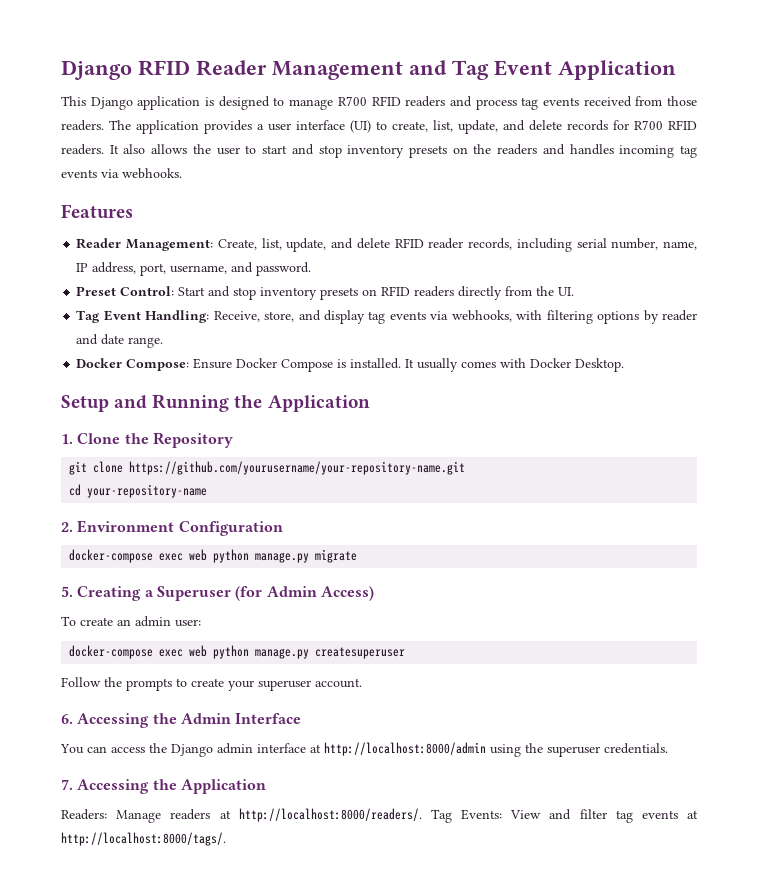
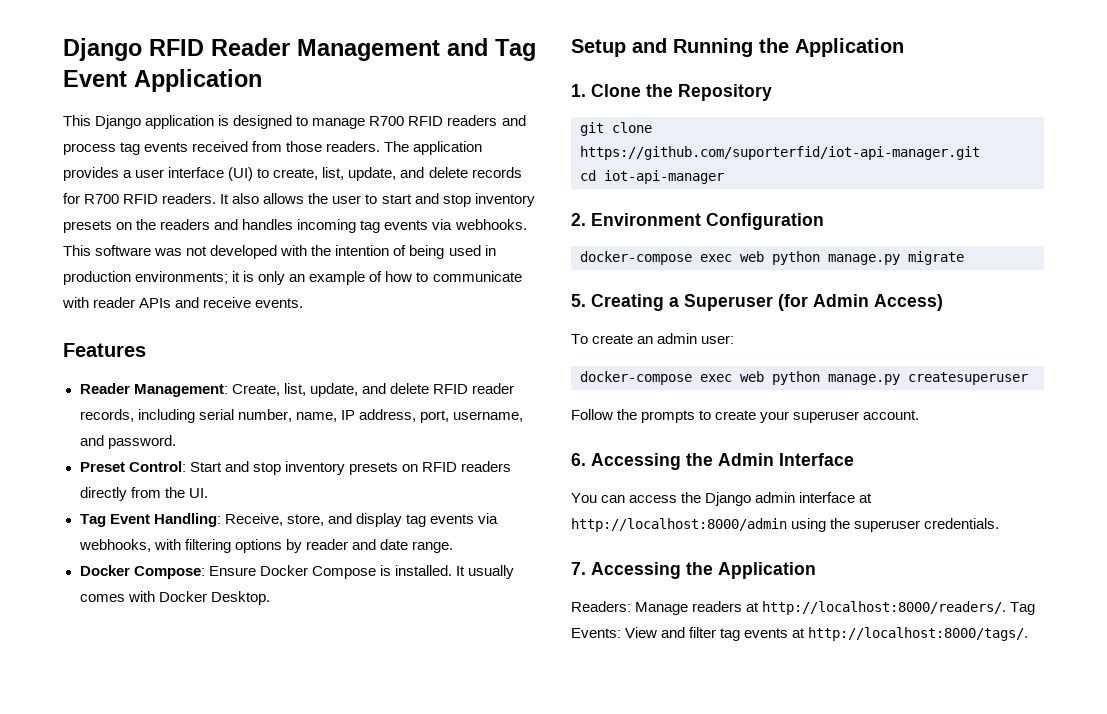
+ This software was not developed with the intention of being used in production environments; it is only an example of how to communicate with reader APIs and receive events.
- git clone https://github.com/yourusername/your-repository-name.git
+ git clone https://github.com/suporterfid/iot-api-manager.git
- cd your-repository-name
+ cd iot-api-manager

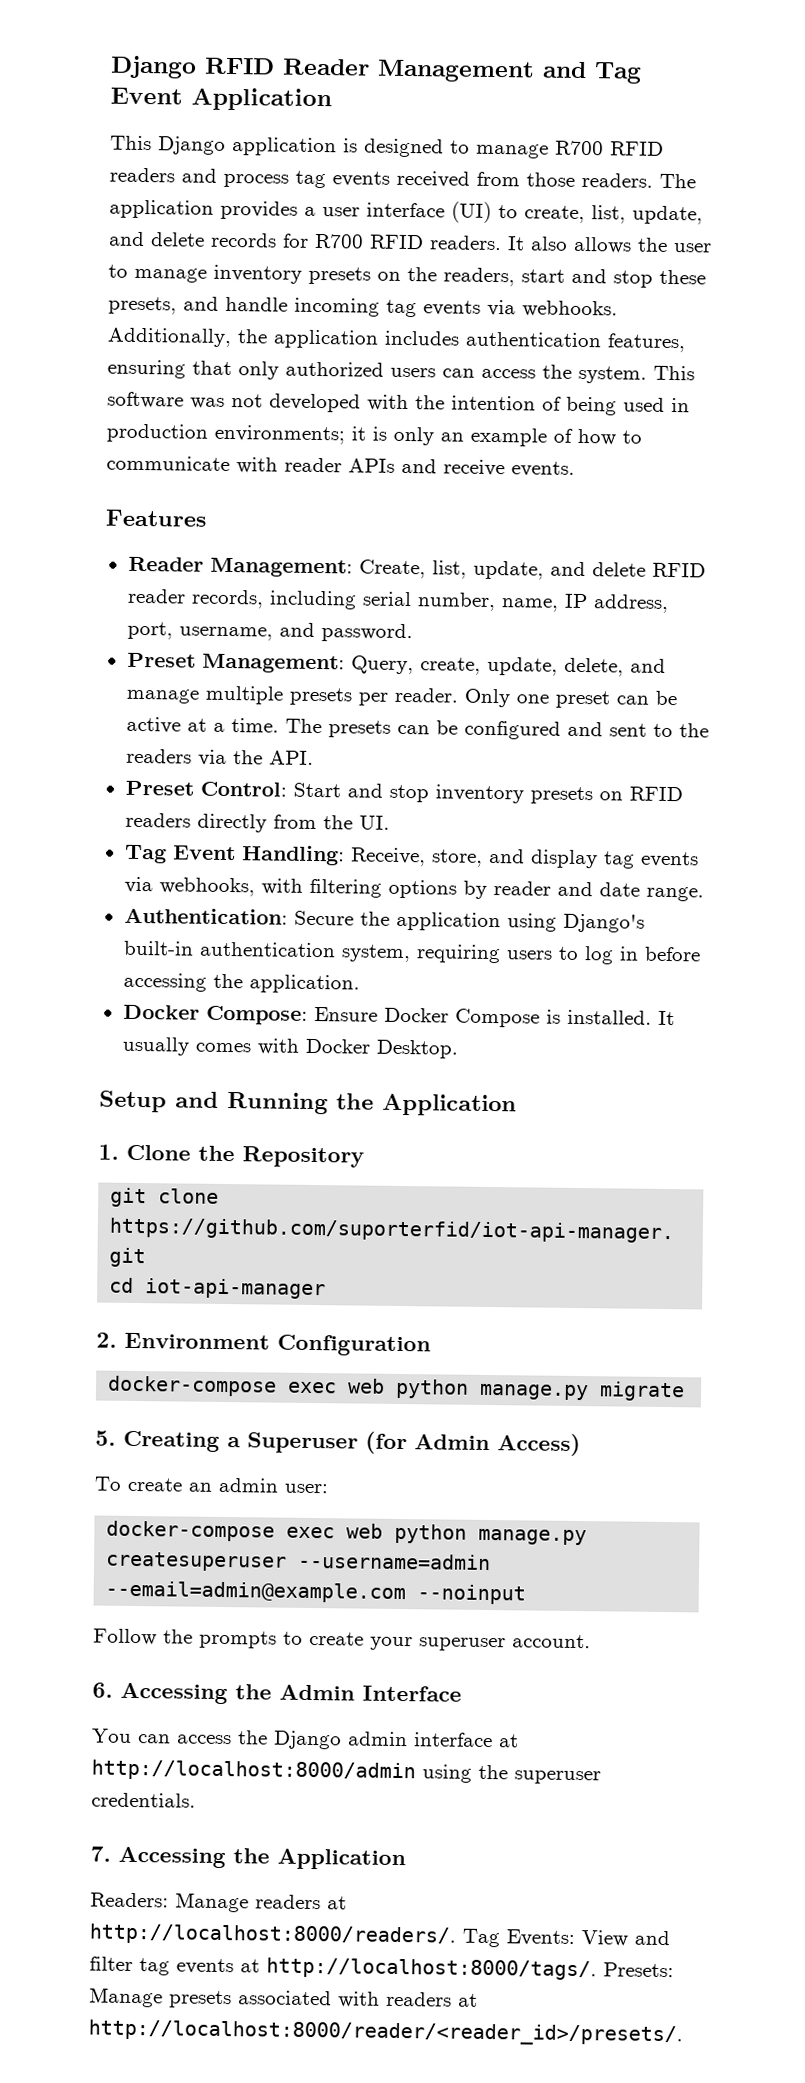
- It also allows the user to start and stop inventory presets on the readers and handles incoming tag events via webhooks.
+ It also allows the user to manage inventory presets on the readers, start and stop these presets, and handle incoming tag events via webhooks.
+ Additionally, the application includes authentication features, ensuring that only authorized users can access the system.
+ Preset Management: Query, create, update, delete, and manage multiple presets per reader. Only one preset can be active at a time. The presets can be configured and sent to the readers via the API.
+ Authentication: Secure the application using Django's built-in authentication system, requiring users to log in before accessing the application.
- docker-compose exec web python manage.py createsuperuser
+ docker-compose exec web python manage.py createsuperuser --username=admin --email=admin@example.com --noinput
+ Presets: Manage presets associated with readers at http://localhost:8000/reader/<reader_id>/presets/.

